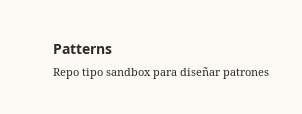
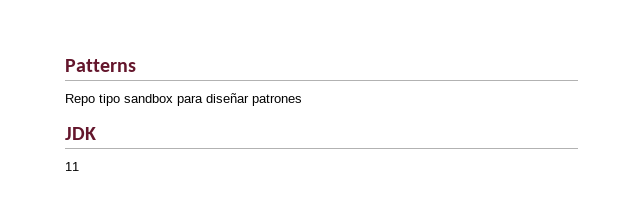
+ JDK
+ 11

